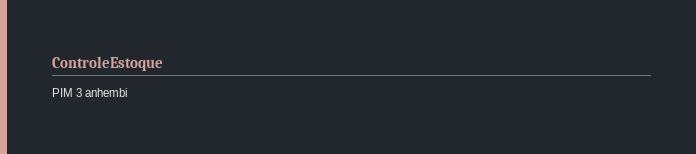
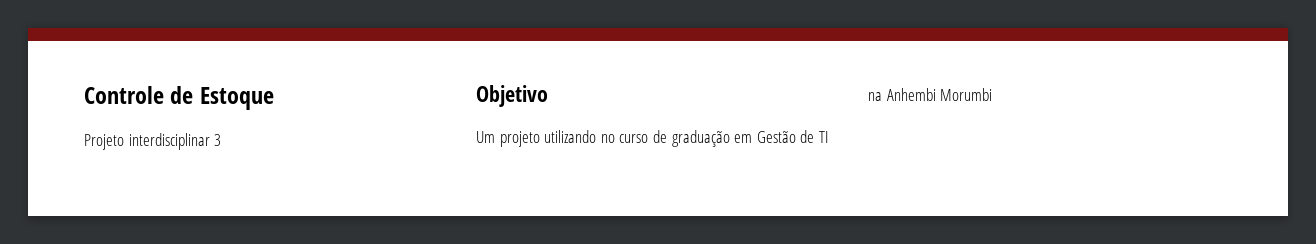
- ControleEstoque
- PIM 3 anhembi
+ Controle de Estoque
+ Projeto interdisciplinar 3
+ Objetivo
+ Um projeto utilizando no curso de graduação em Gestão de TI na Anhembi Morumbi

